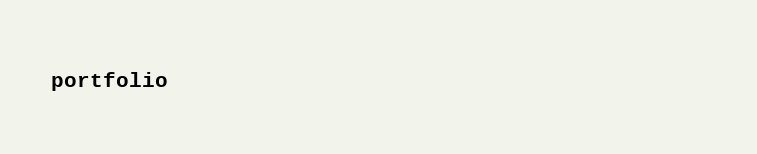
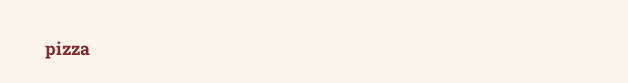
- portfolio
+ pizza

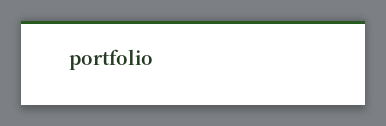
- pizza
+ portfolio

